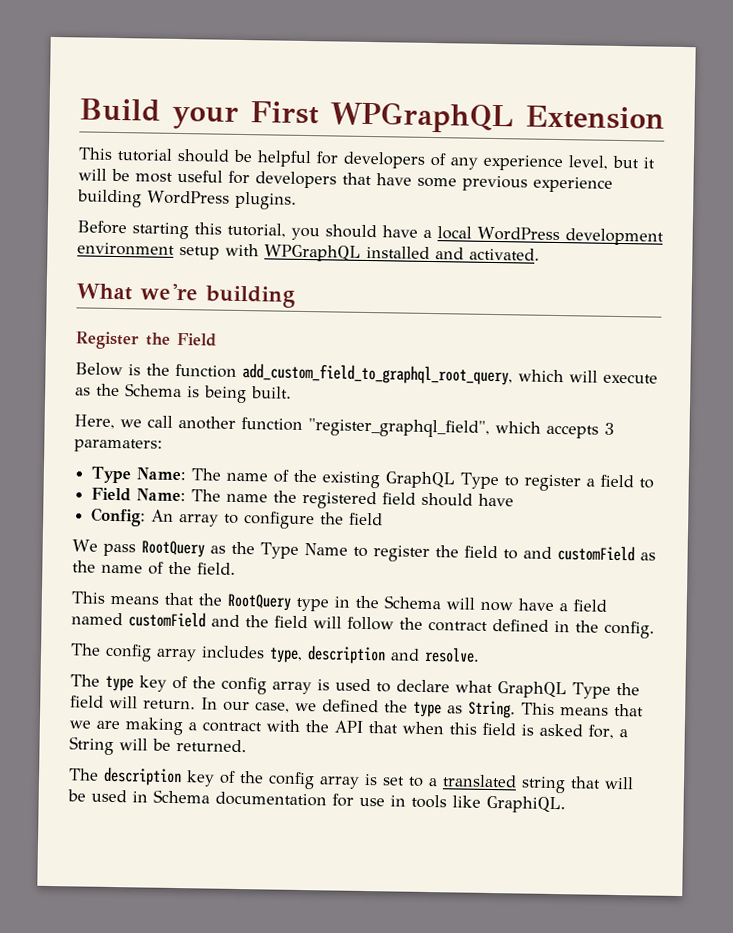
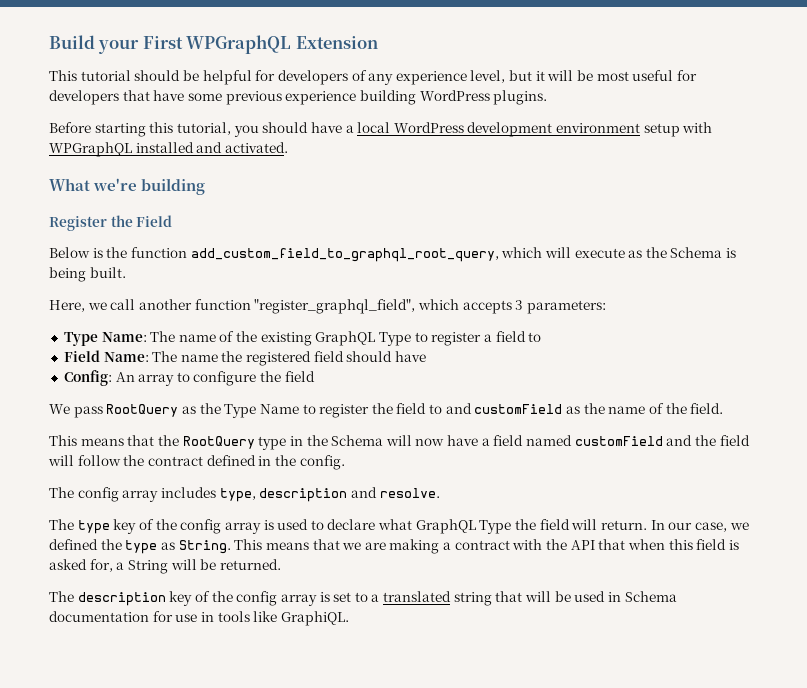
- Here, we call another function "register_graphql_field", which accepts 3 paramaters:
+ Here, we call another function "register_graphql_field", which accepts 3 parameters:

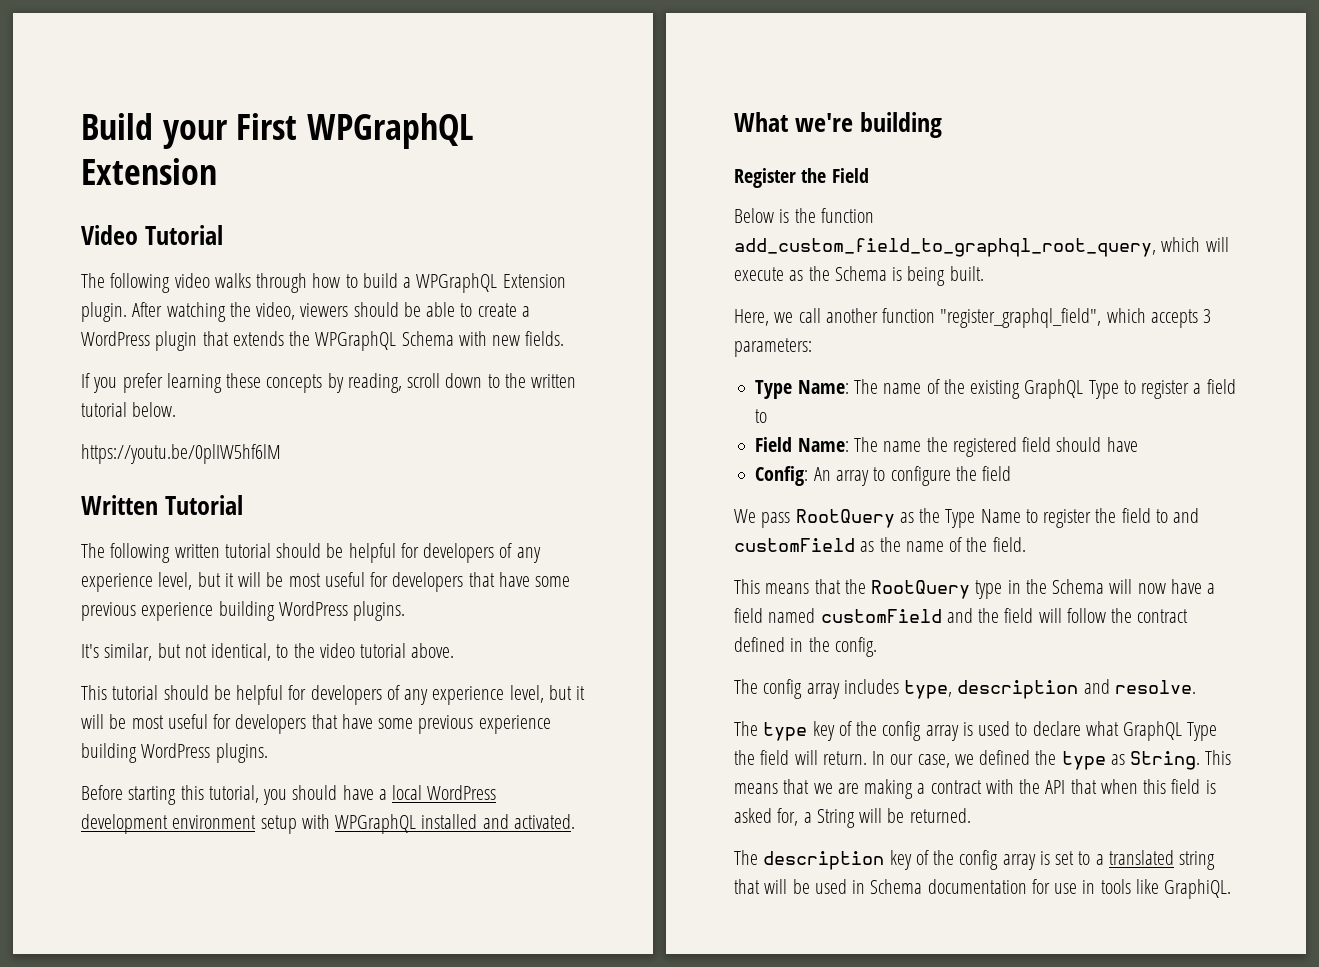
+ Video Tutorial
+ The following video walks through how to build a WPGraphQL Extension plugin. After watching the video, viewers should be able to create a WordPress plugin that extends the WPGraphQL Schema with new fields.
+ If you prefer learning these concepts by reading, scroll down to the written tutorial below.
+ https://youtu.be/0plIW5hf6lM
+ Written Tutorial
+ The following written tutorial should be helpful for developers of any experience level, but it will be most useful for developers that have some previous experience building WordPress plugins.
+ It's similar, but not identical, to the video tutorial above.

